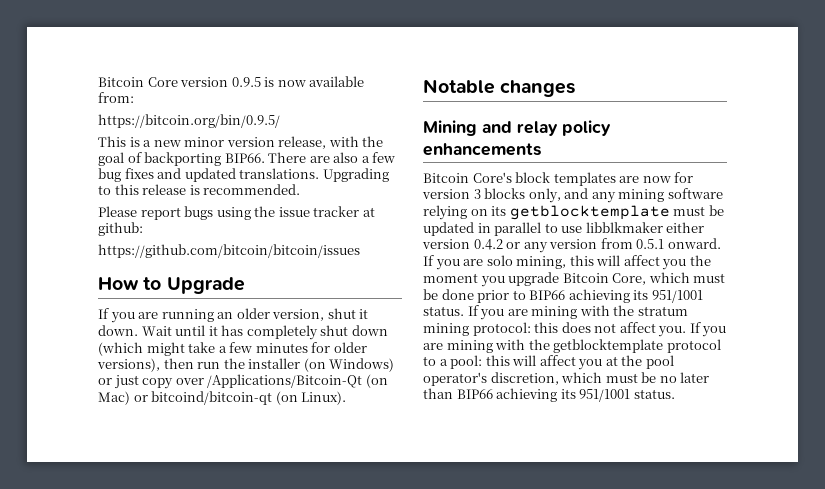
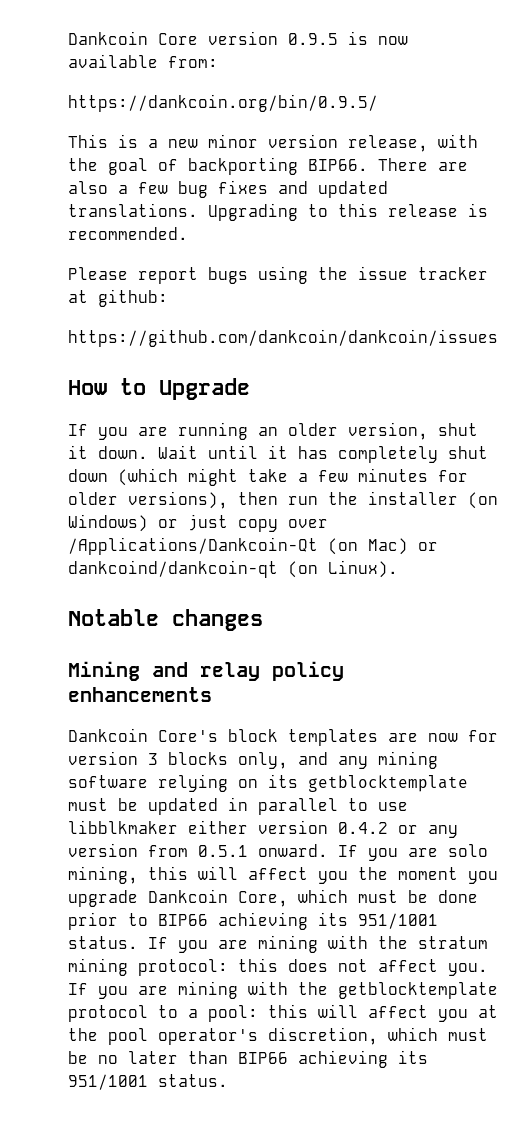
- Bitcoin Core version 0.9.5 is now available from:
+ Dankcoin Core version 0.9.5 is now available from:
- https://bitcoin.org/bin/0.9.5/
+ https://dankcoin.org/bin/0.9.5/
- https://github.com/bitcoin/bitcoin/issues
+ https://github.com/dankcoin/dankcoin/issues
- Wait until it has completely shut down (which might take a few minutes for older versions), then run the installer (on Windows) or just copy over /Applications/Bitcoin-Qt (on Mac) or bitcoind/bitcoin-qt (on Linux).
+ Wait until it has completely shut down (which might take a few minutes for older versions), then run the installer (on Windows) or just copy over /Applications/Dankcoin-Qt (on Mac) or dankcoind/dankcoin-qt (on Linux).
- Bitcoin Core's block templates are now for version 3 blocks only, and any mining software relying on its getblocktemplate must be updated in parallel to use libblkmaker either version 0.4.2 or any version from 0.5.1 onward.
+ Dankcoin Core's block templates are now for version 3 blocks only, and any mining software relying on its getblocktemplate must be updated in parallel to use libblkmaker either version 0.4.2 or any version from 0.5.1 onward.
- If you are solo mining, this will affect you the moment you upgrade Bitcoin Core, which must be done prior to BIP66 achieving its 951/1001 status.
+ If you are solo mining, this will affect you the moment you upgrade Dankcoin Core, which must be done prior to BIP66 achieving its 951/1001 status.

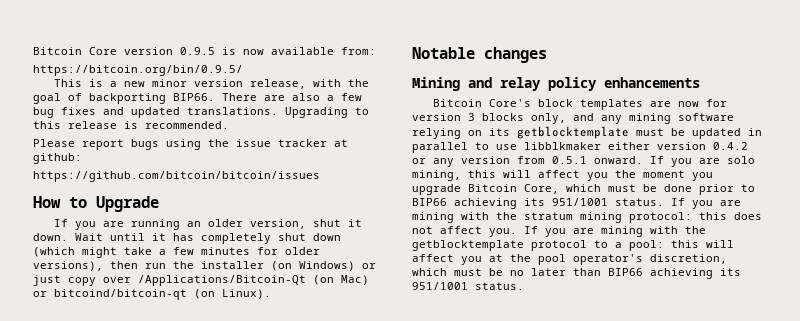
- Dankcoin Core version 0.9.5 is now available from:
+ Bitcoin Core version 0.9.5 is now available from:
- https://dankcoin.org/bin/0.9.5/
+ https://bitcoin.org/bin/0.9.5/
- https://github.com/dankcoin/dankcoin/issues
+ https://github.com/bitcoin/bitcoin/issues
- Wait until it has completely shut down (which might take a few minutes for older versions), then run the installer (on Windows) or just copy over /Applications/Dankcoin-Qt (on Mac) or dankcoind/dankcoin-qt (on Linux).
+ Wait until it has completely shut down (which might take a few minutes for older versions), then run the installer (on Windows) or just copy over /Applications/Bitcoin-Qt (on Mac) or bitcoind/bitcoin-qt (on Linux).
- Dankcoin Core's block templates are now for version 3 blocks only, and any mining software relying on its getblocktemplate must be updated in parallel to use libblkmaker either version 0.4.2 or any version from 0.5.1 onward.
+ Bitcoin Core's block templates are now for version 3 blocks only, and any mining software relying on its getblocktemplate must be updated in parallel to use libblkmaker either version 0.4.2 or any version from 0.5.1 onward.
- If you are solo mining, this will affect you the moment you upgrade Dankcoin Core, which must be done prior to BIP66 achieving its 951/1001 status.
+ If you are solo mining, this will affect you the moment you upgrade Bitcoin Core, which must be done prior to BIP66 achieving its 951/1001 status.

